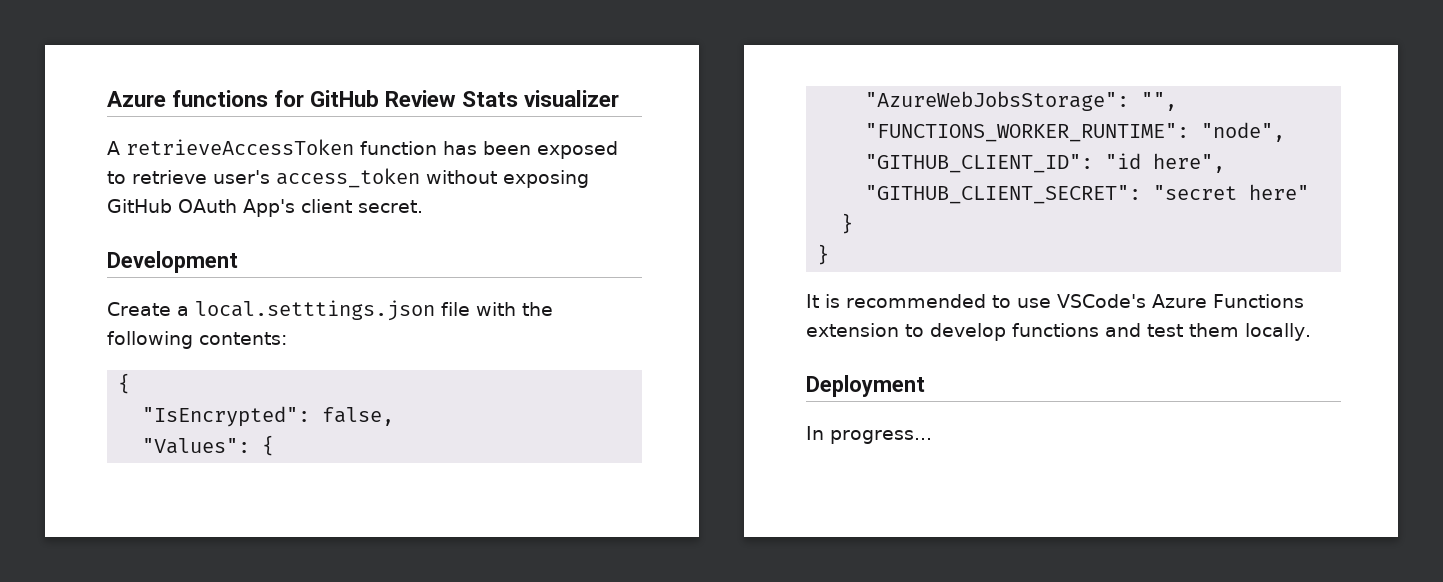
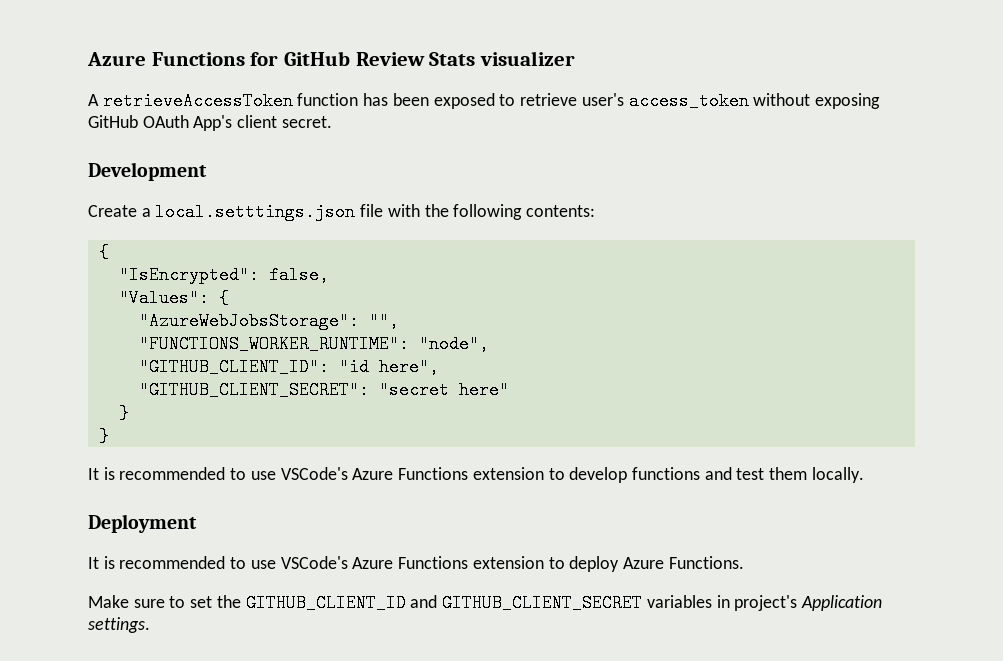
- Azure functions for GitHub Review Stats visualizer
+ Azure Functions for GitHub Review Stats visualizer
- In progress...
+ It is recommended to use VSCode's Azure Functions extension to deploy Azure Functions.
+ Make sure to set the GITHUB_CLIENT_ID and GITHUB_CLIENT_SECRET variables in project's Application settings.

